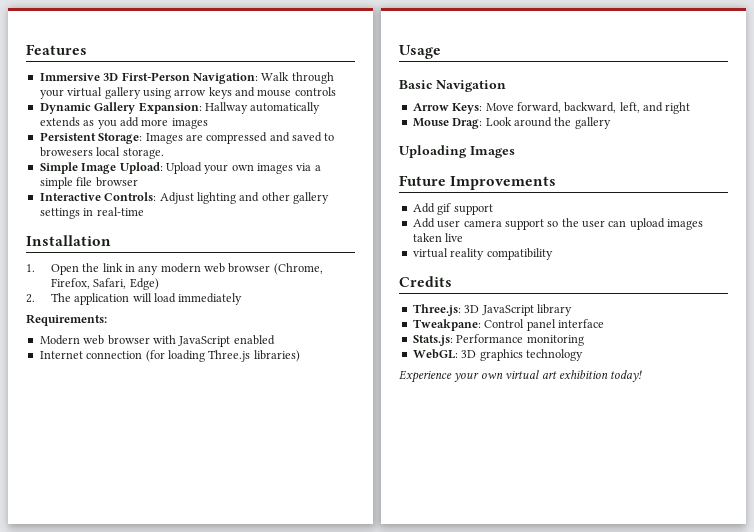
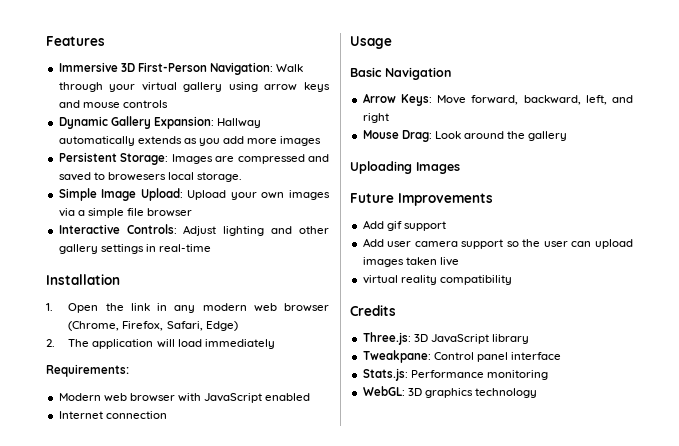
- Internet connection (for loading Three.js libraries)
+ Internet connection
- Experience your own virtual art exhibition today!

